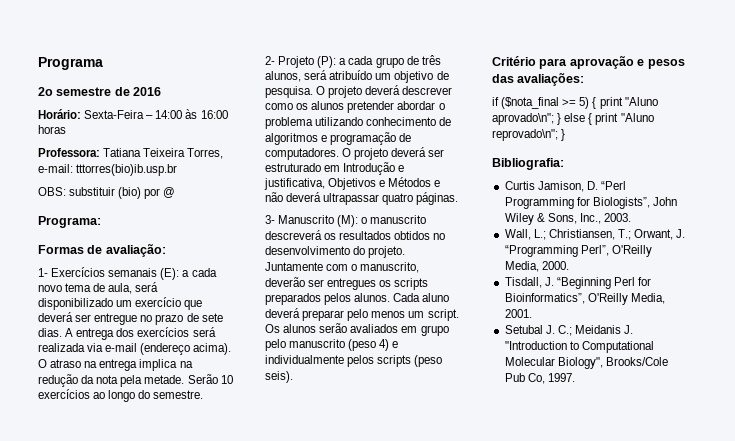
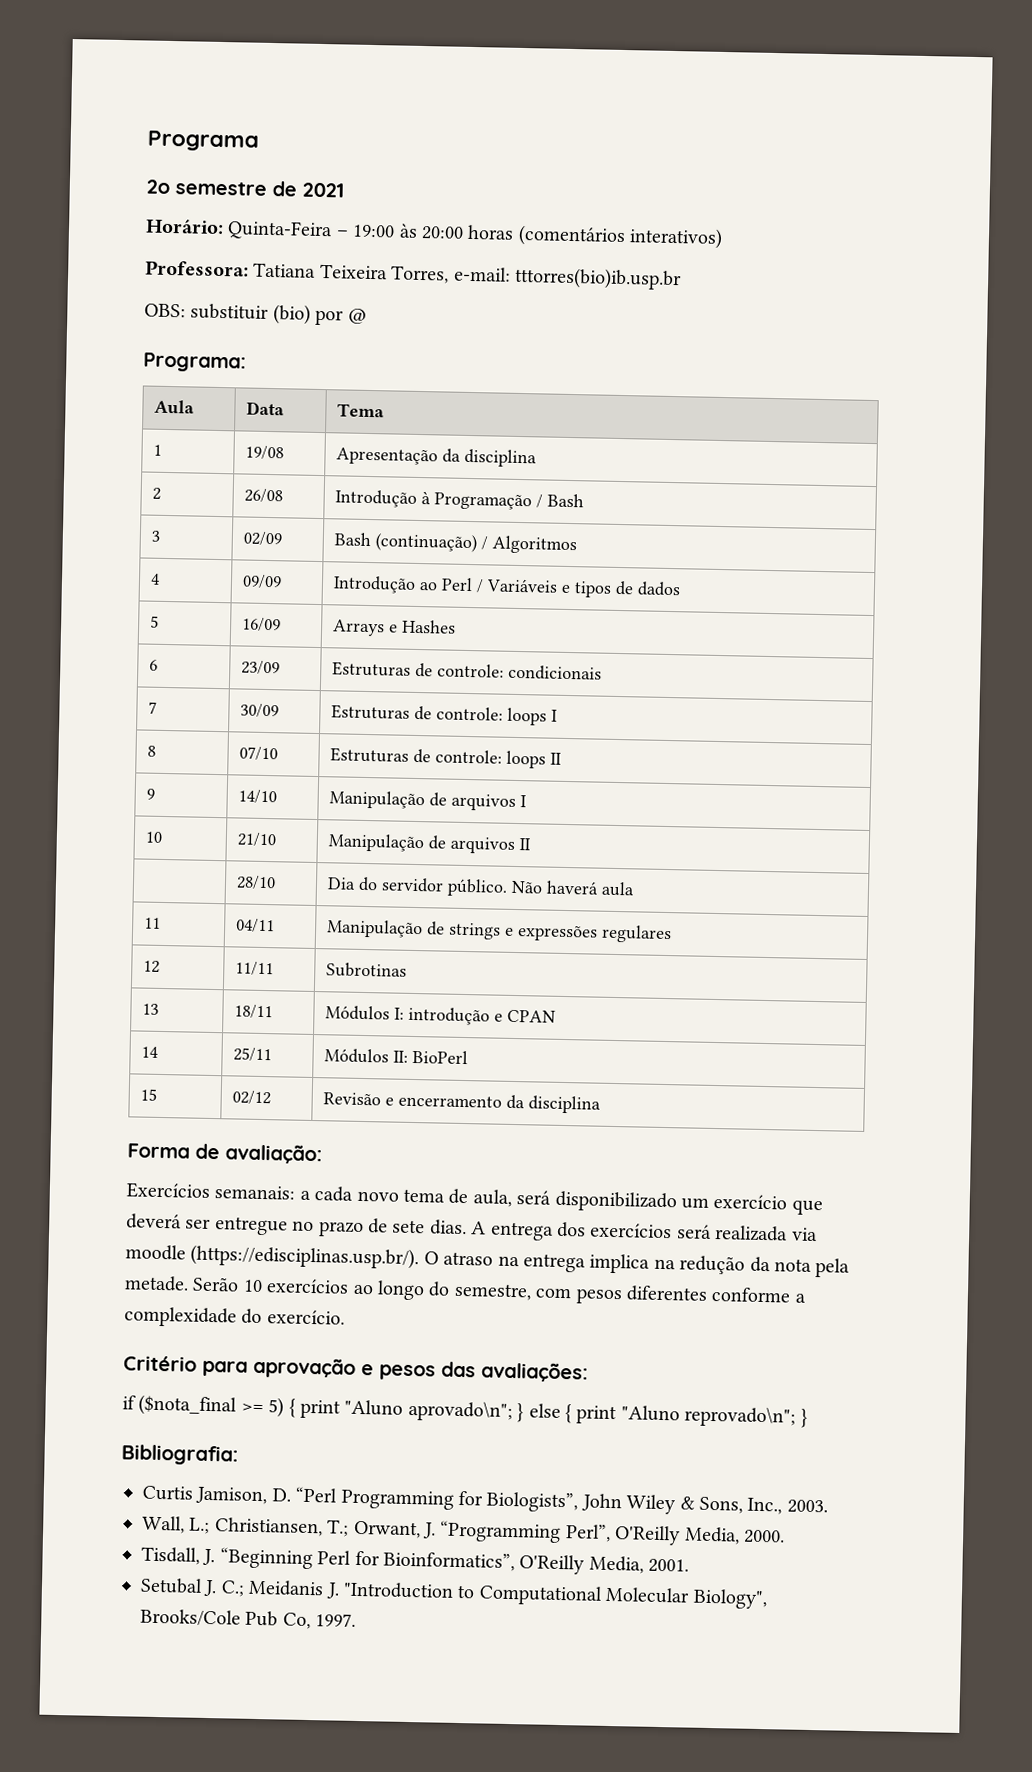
- 2o semestre de 2016
+ 2o semestre de 2021
- Horário: Sexta-Feira – 14:00 às 16:00 horas
+ Horário: Quinta-Feira – 19:00 às 20:00 horas (comentários interativos)
- Formas de avaliação:
- 1- Exercícios semanais (E): a cada novo tema de aula, será disponibilizado um exercício que deverá ser entregue no prazo de sete dias.
+ Aula | Data | Tema
+ 1 | 19/08 | Apresentação da disciplina
+ 2 | 26/08 | Introdução à Programação / Bash
+ 3 | 02/09 | Bash (continuação) / Algoritmos
+ 4 | 09/09 | Introdução ao Perl / Variáveis e tipos de dados
+ 5 | 16/09 | Arrays e Hashes
+ 6 | 23/09 | Estruturas de controle: condicionais
+ 7 | 30/09 | Estruturas de controle: loops I
+ 8 | 07/10 | Estruturas de controle: loops II
+ 9 | 14/10 | Manipulação de arquivos I
+ 10 | 21/10 | Manipulação de arquivos II
+ | 28/10 | Dia do servidor público. Não haverá aula
+ 11 | 04/11 | Manipulação de strings e expressões regulares
+ 12 | 11/11 | Subrotinas
+ 13 | 18/11 | Módulos I: introdução e CPAN
+ 14 | 25/11 | Módulos II: BioPerl
+ 15 | 02/12 | Revisão e encerramento da disciplina
+ Forma de avaliação:
+ Exercícios semanais: a cada novo tema de aula, será disponibilizado um exercício que deverá ser entregue no prazo de sete dias.
- A entrega dos exercícios será realizada via e-mail (endereço acima). O atraso na entrega implica na redução da nota pela metade.
+ A entrega dos exercícios será realizada via moodle (https://edisciplinas.usp.br/). O atraso na entrega implica na redução da nota pela metade.
- Serão 10 exercícios ao longo do semestre.
- 2- Projeto (P): a cada grupo de três alunos, será atribuído um objetivo de pesquisa. O projeto deverá descrever como os alunos pretender abordar o problema utilizando conhecimento de algoritmos e programação de computadores. O projeto deverá ser estruturado em Introdução e justificativa, Objetivos e Métodos e não deverá ultrapassar quatro páginas.
- 3- Manuscrito (M): o manuscrito descreverá os resultados obtidos no desenvolvimento do projeto. Juntamente com o manuscrito, deverão ser entregues os scripts preparados pelos alunos. Cada aluno deverá preparar pelo menos um script. Os alunos serão avaliados em grupo pelo manuscrito (peso 4) e individualmente pelos scripts (peso seis).
+ Serão 10 exercícios ao longo do semestre, com pesos diferentes conforme a complexidade do exercício.

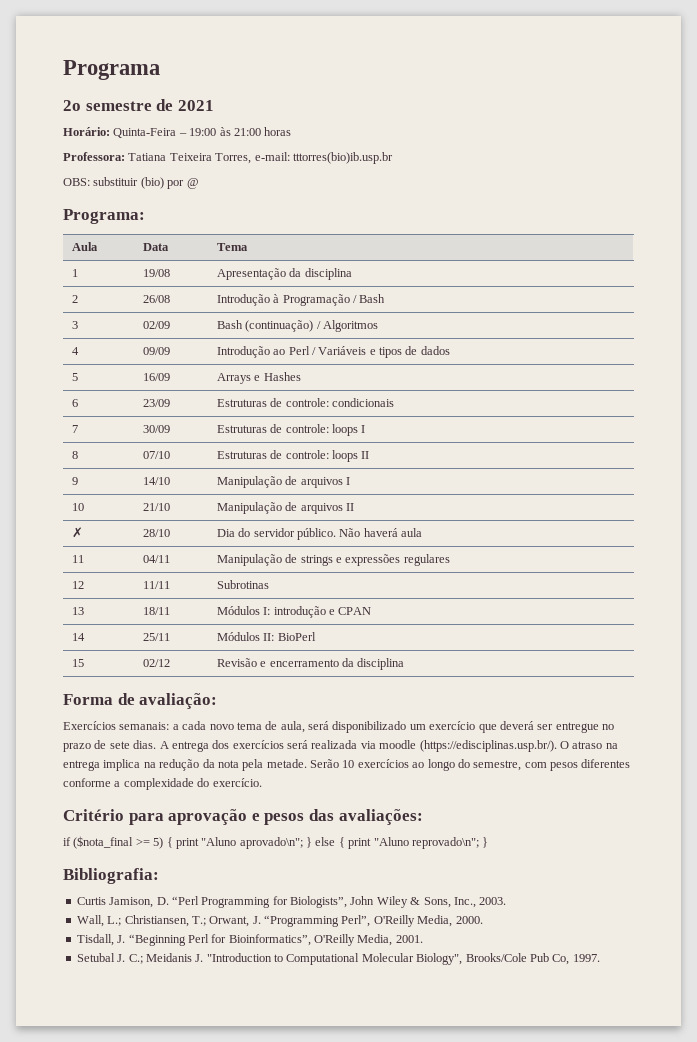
- Horário: Quinta-Feira – 19:00 às 20:00 horas (comentários interativos)
+ Horário: Quinta-Feira – 19:00 às 21:00 horas
- | 28/10 | Dia do servidor público. Não haverá aula
+ ✗ | 28/10 | Dia do servidor público. Não haverá aula

